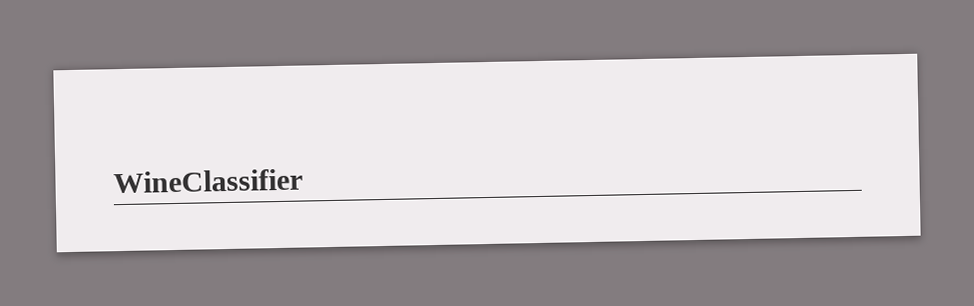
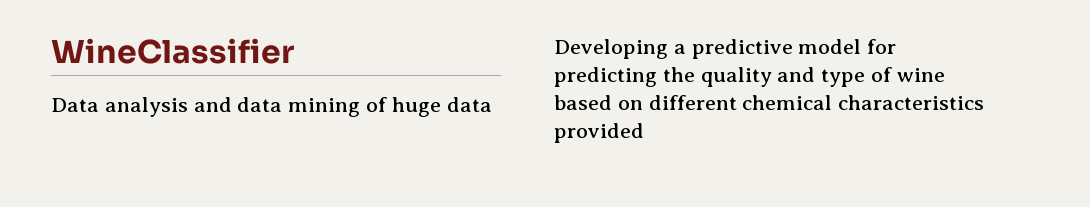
+ Data analysis and data mining of huge data Developing a predictive model for predicting the quality and type of wine based on different chemical characteristics provided

